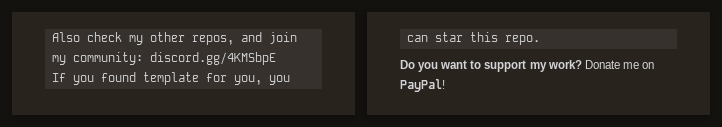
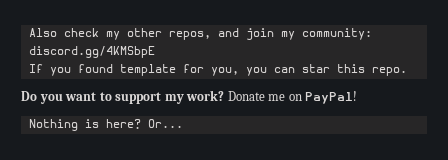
+ Nothing is here? Or...

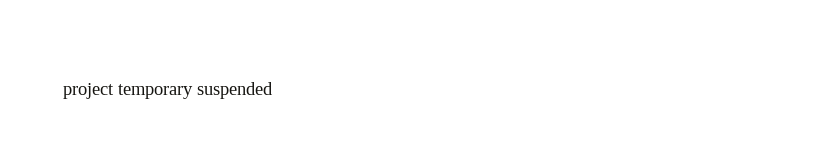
- Also check my other repos, and join my community: discord.gg/4KMSbpE
- If you found template for you, you can star this repo.
- Do you want to support my work? Donate me on PayPal!
- Nothing is here? Or...
+ project temporary suspended

